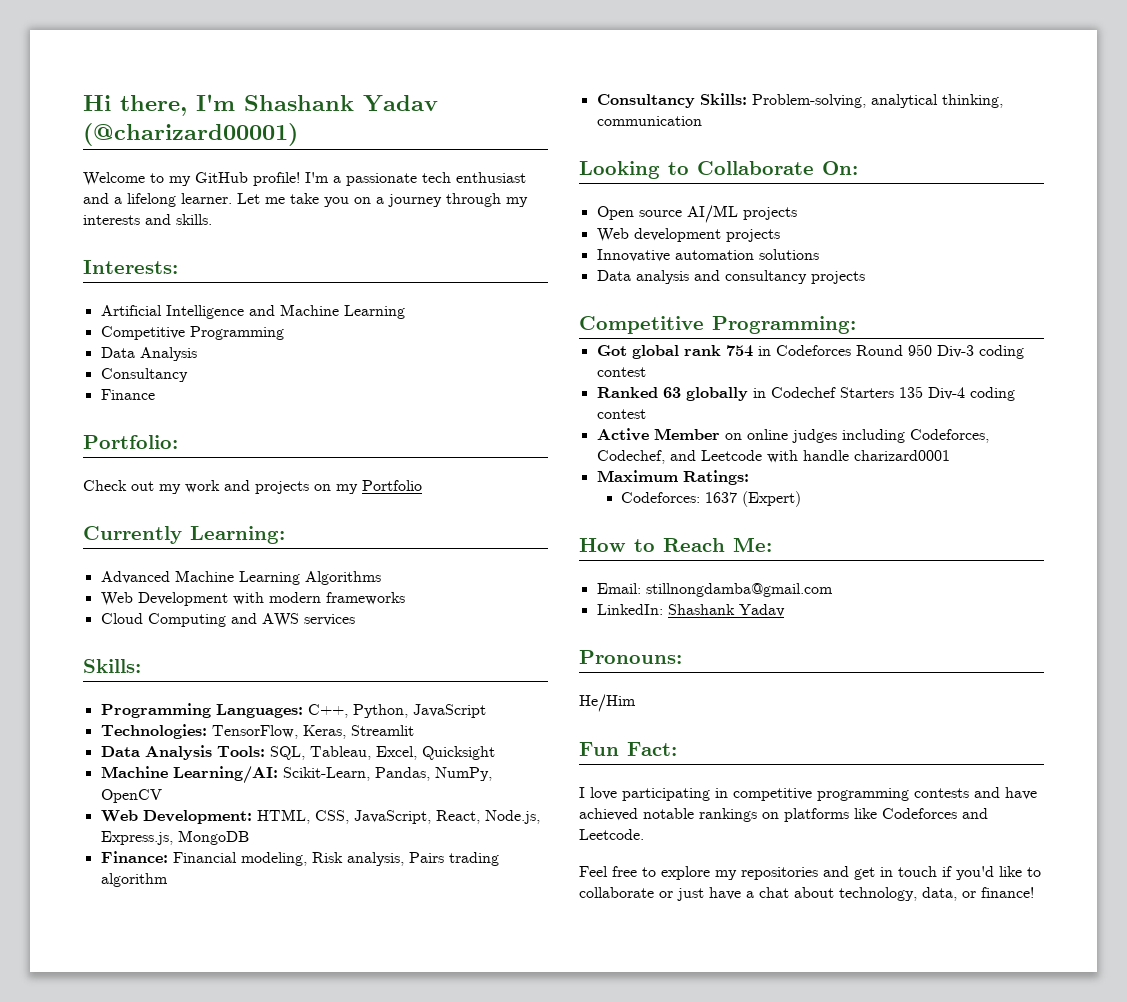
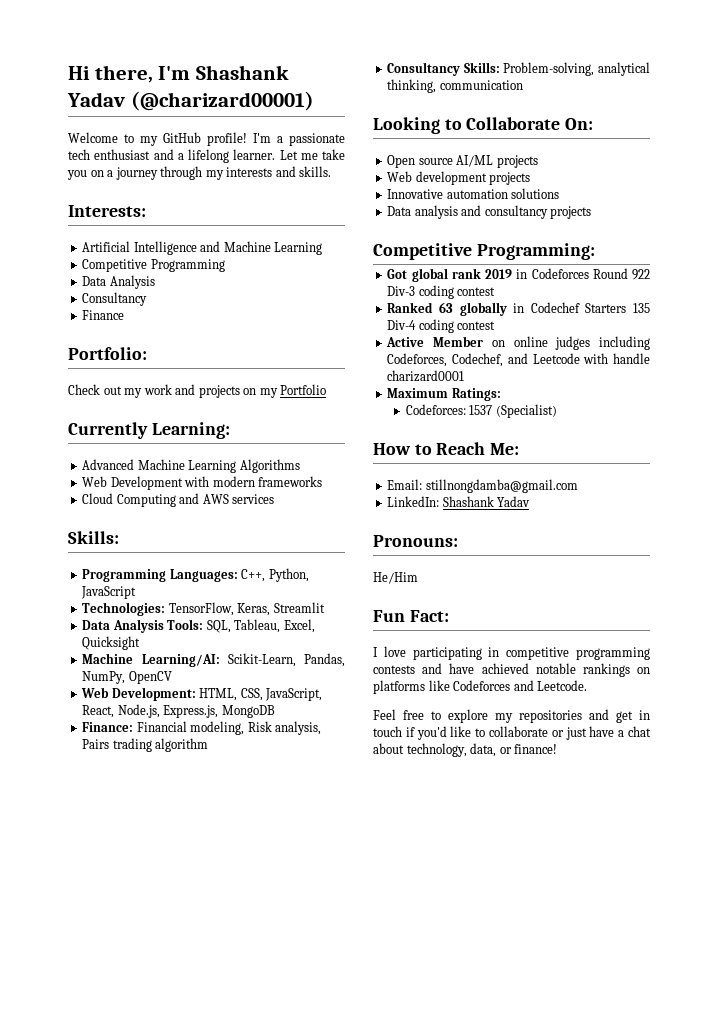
- Got global rank 754 in Codeforces Round 950 Div-3 coding contest
+ Got global rank 2019 in Codeforces Round 922 Div-3 coding contest
- Codeforces: 1637 (Expert)
+ Codeforces: 1537 (Specialist)

